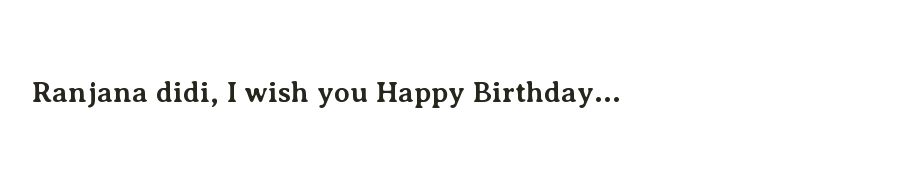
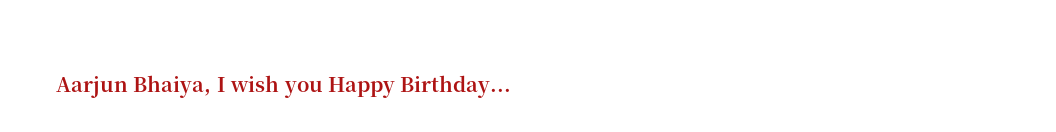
- Ranjana didi, I wish you Happy Birthday...
+ Aarjun Bhaiya, I wish you Happy Birthday...

